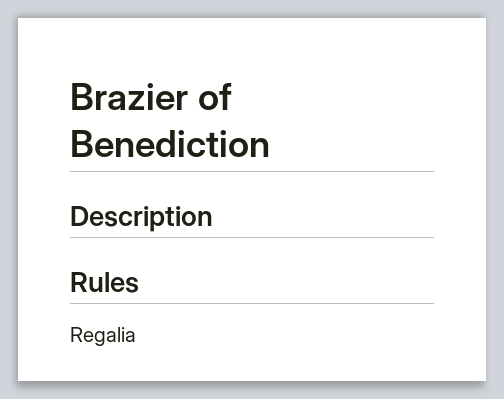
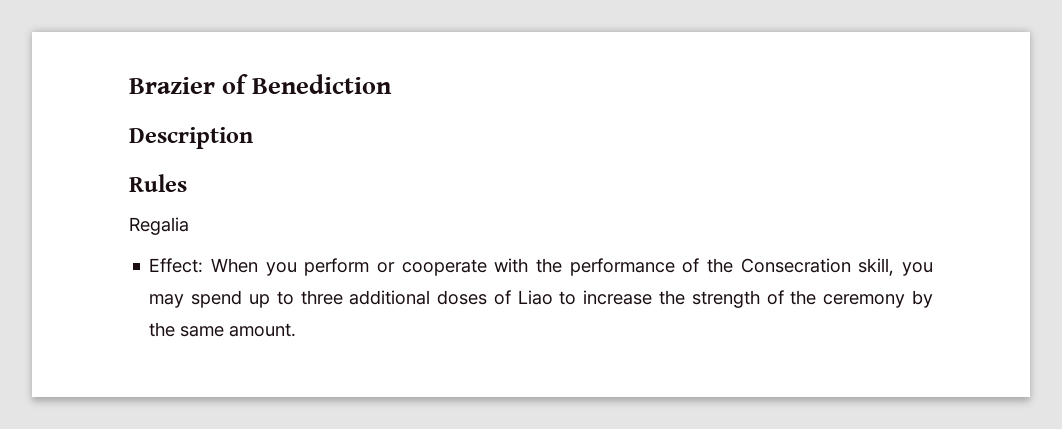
+ Effect: When you perform or cooperate with the performance of the Consecration skill, you may spend up to three additional doses of Liao to increase the strength of the ceremony by the same amount.

